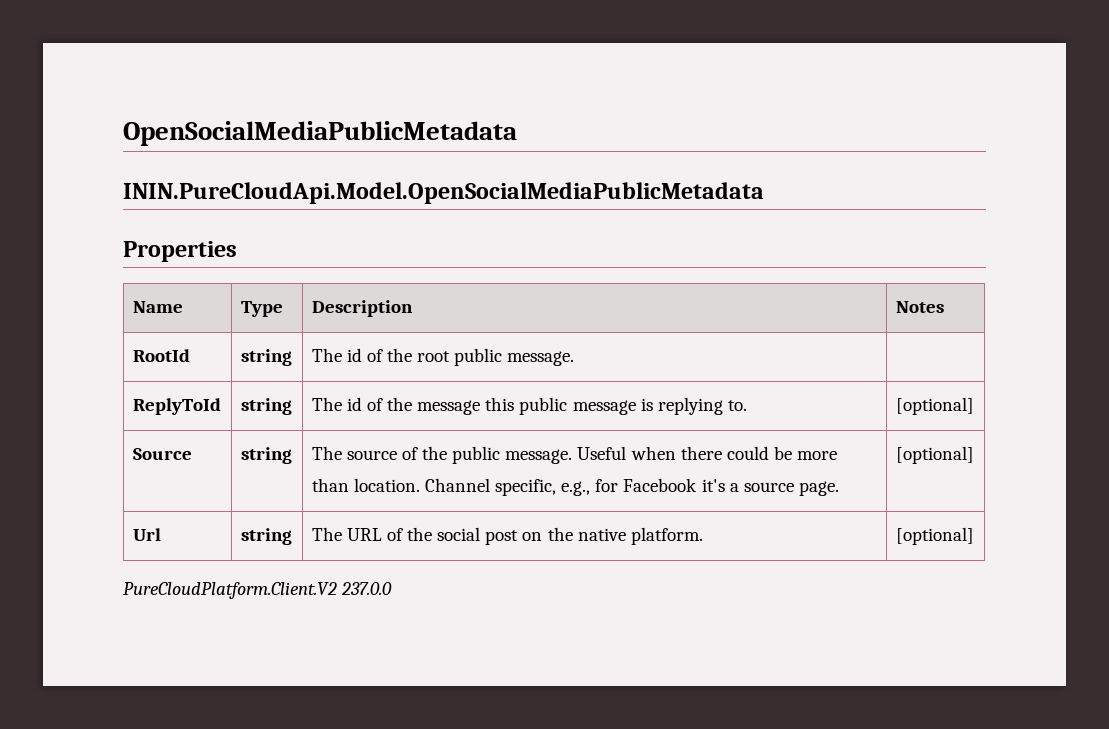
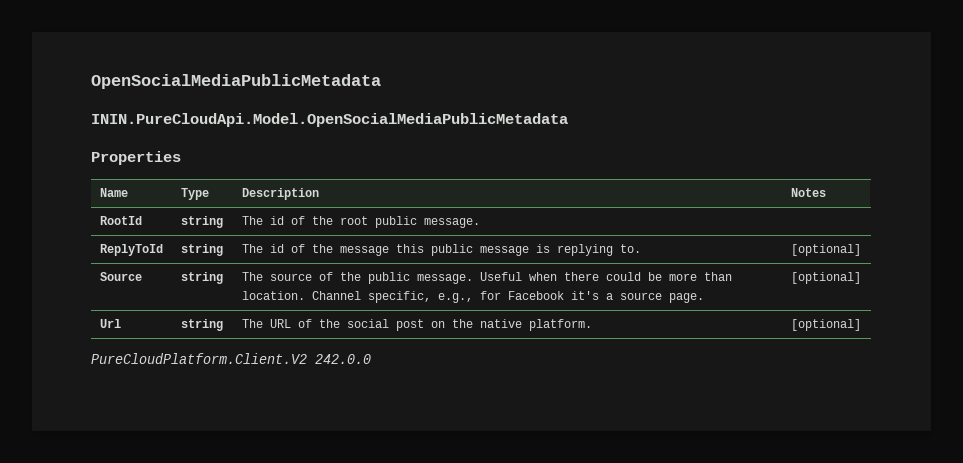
- PureCloudPlatform.Client.V2 237.0.0
+ PureCloudPlatform.Client.V2 242.0.0

